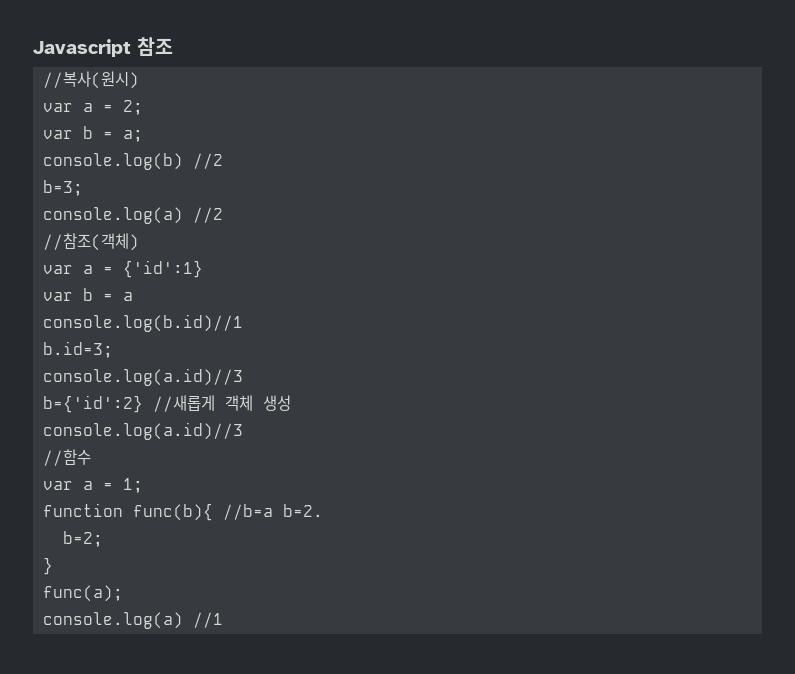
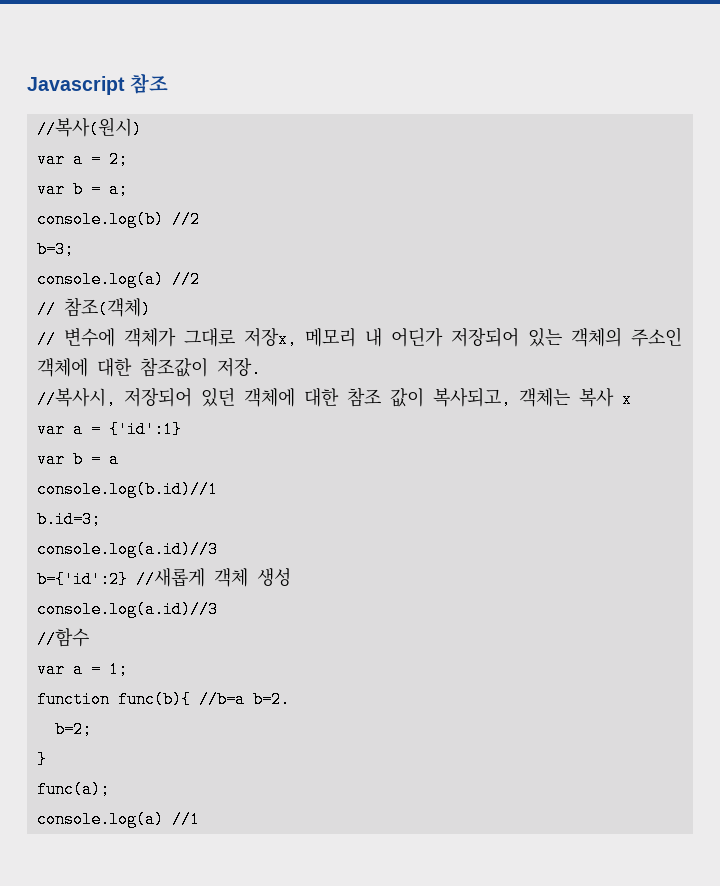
- //참조(객체)
+ // 참조(객체)
+ // 변수에 객체가 그대로 저장x, 메모리 내 어딘가 저장되어 있는 객체의 주소인 객체에 대한 참조값이 저장.
+ //복사시, 저장되어 있던 객체에 대한 참조 값이 복사되고, 객체는 복사 x

